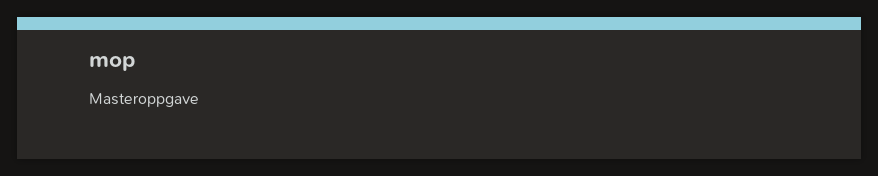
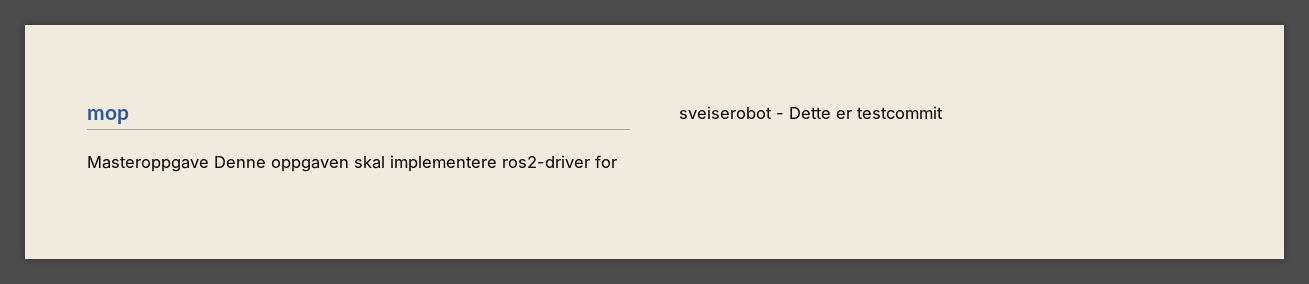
- Masteroppgave
+ Masteroppgave Denne oppgaven skal implementere ros2-driver for sveiserobot - Dette er testcommit

